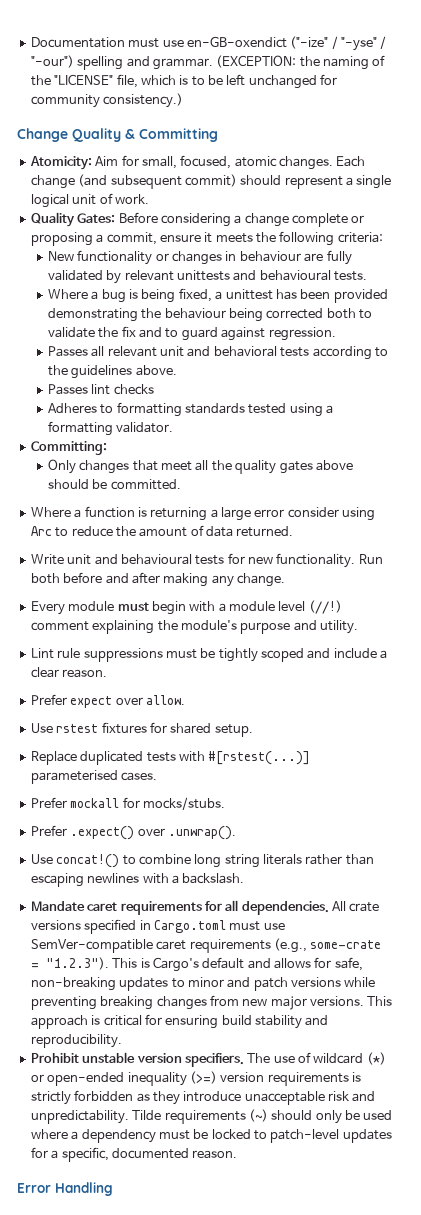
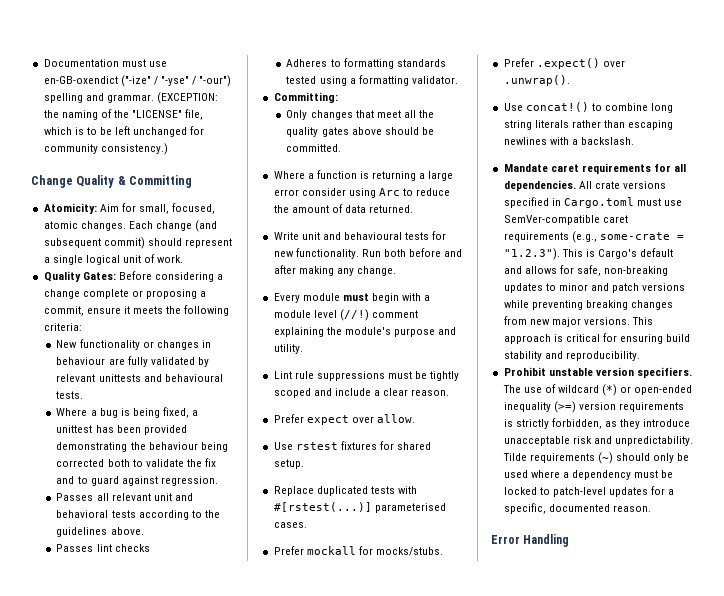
- The use of wildcard (*) or open-ended inequality (>=) version requirements is strictly forbidden as they introduce unacceptable risk and unpredictability.
+ The use of wildcard (*) or open-ended inequality (>=) version requirements is strictly forbidden, as they introduce unacceptable risk and unpredictability.

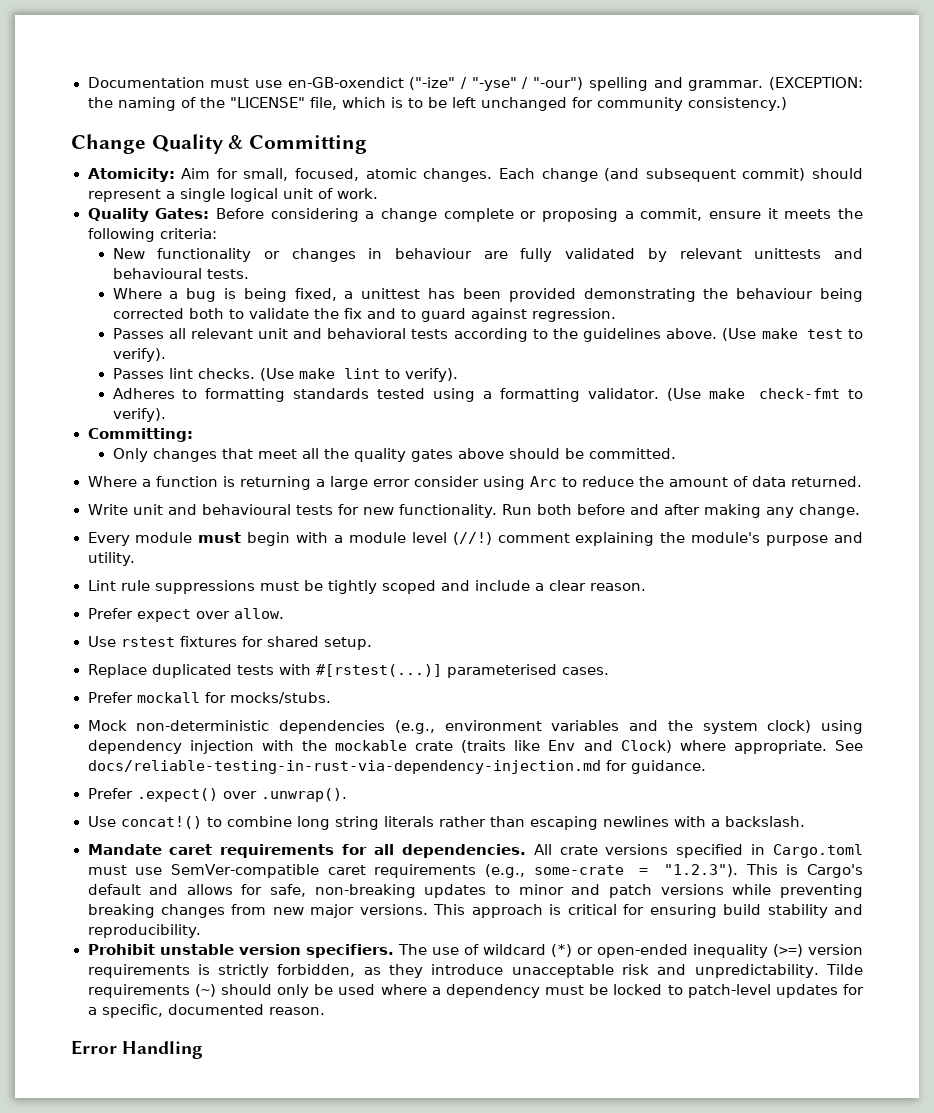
- Passes all relevant unit and behavioral tests according to the guidelines above.
- Passes lint checks
+ Passes all relevant unit and behavioral tests according to the guidelines above. (Use make test to verify).
+ Passes lint checks. (Use make lint to verify).
+ (Use make check-fmt to verify).
+ Mock non-deterministic dependencies (e.g., environment variables and the system clock) using dependency injection with the mockable crate (traits like Env and Clock) where appropriate. See docs/reliable-testing-in-rust-via-dependency-injection.md for guidance.

